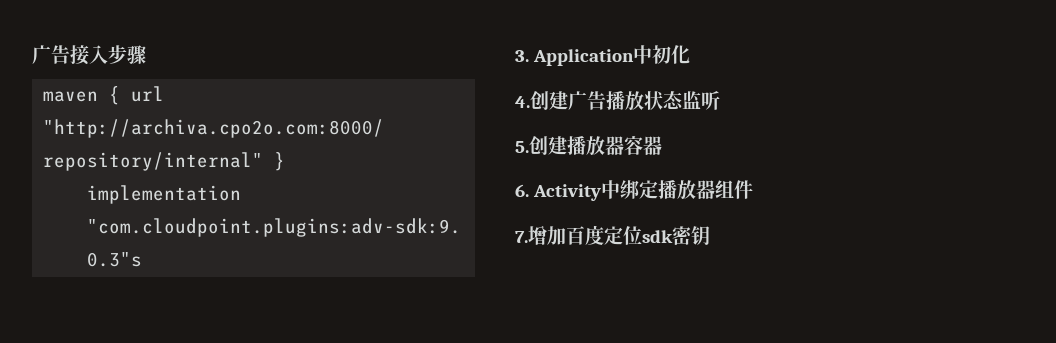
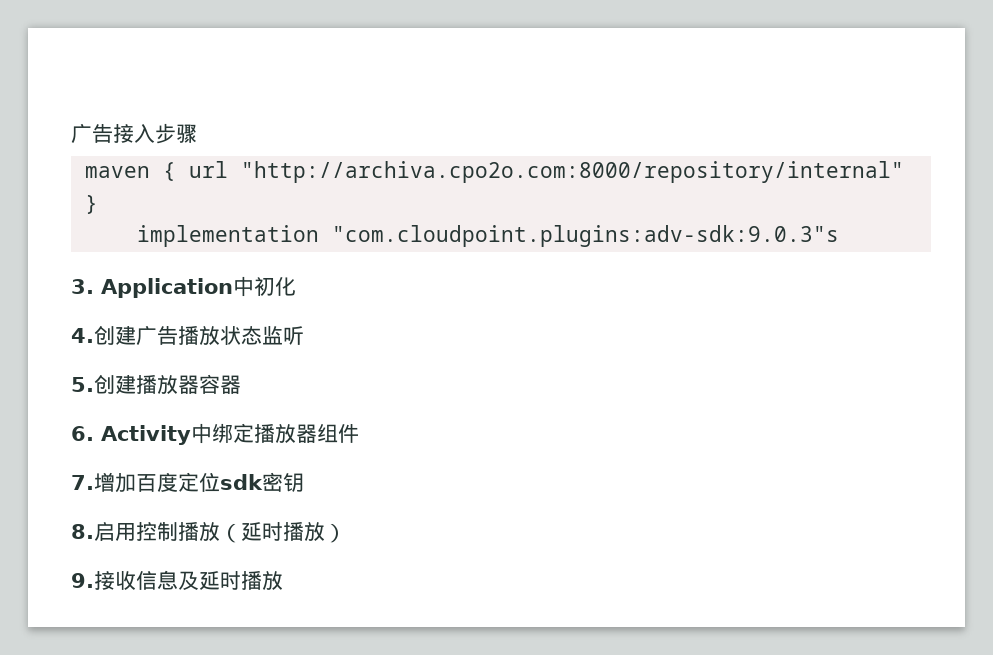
+ 8.启用控制播放（延时播放）
+ 9.接收信息及延时播放

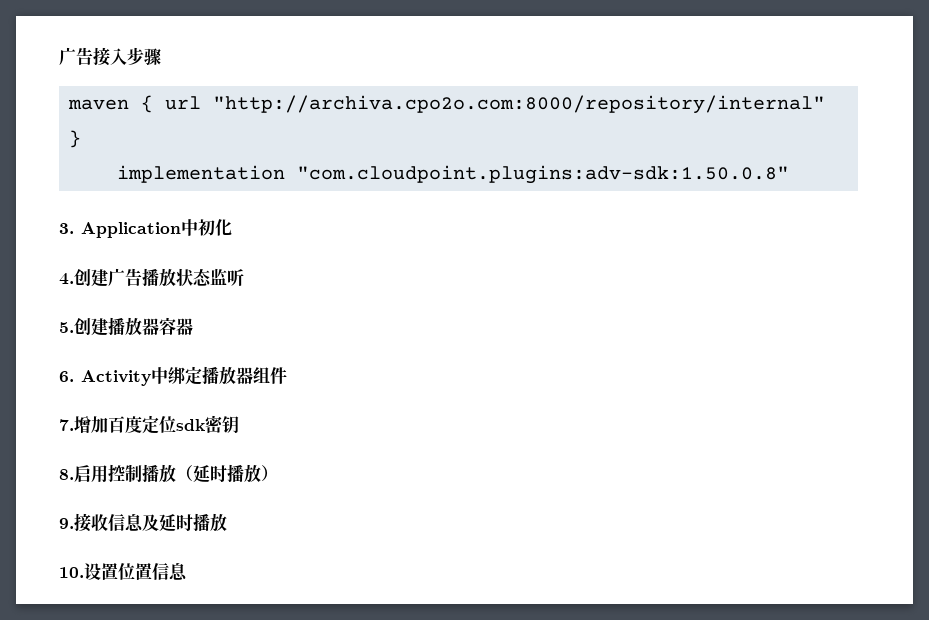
- implementation "com.cloudpoint.plugins:adv-sdk:9.0.3"s
+ implementation "com.cloudpoint.plugins:adv-sdk:1.50.0.8"
+ 10.设置位置信息

